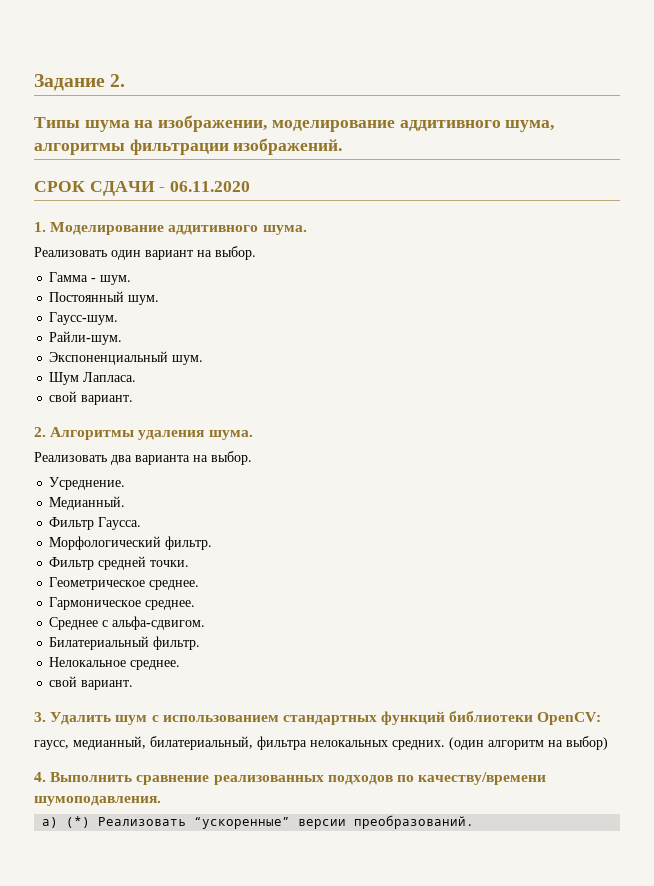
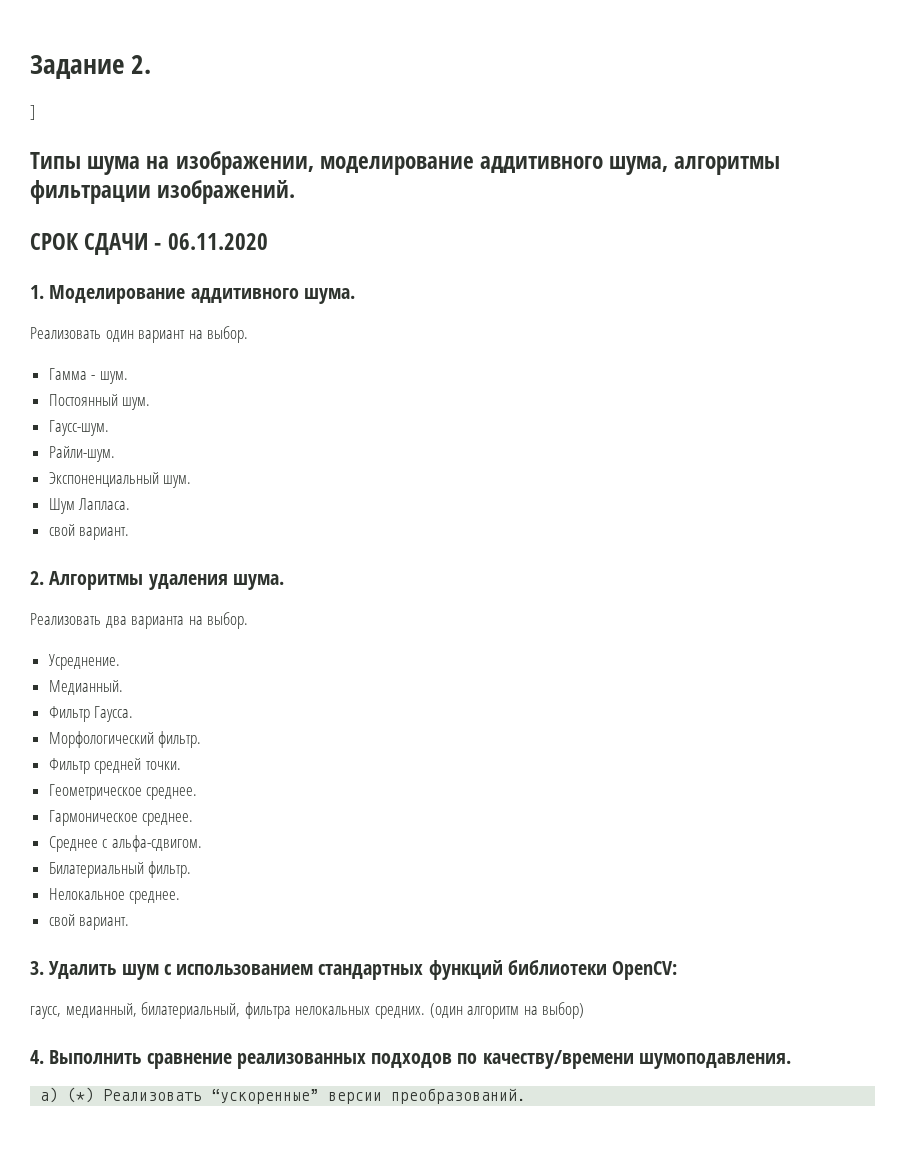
+ ]

